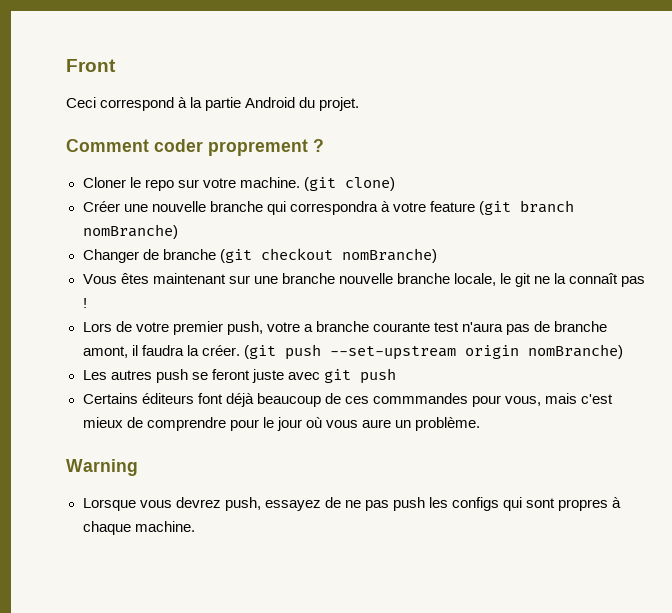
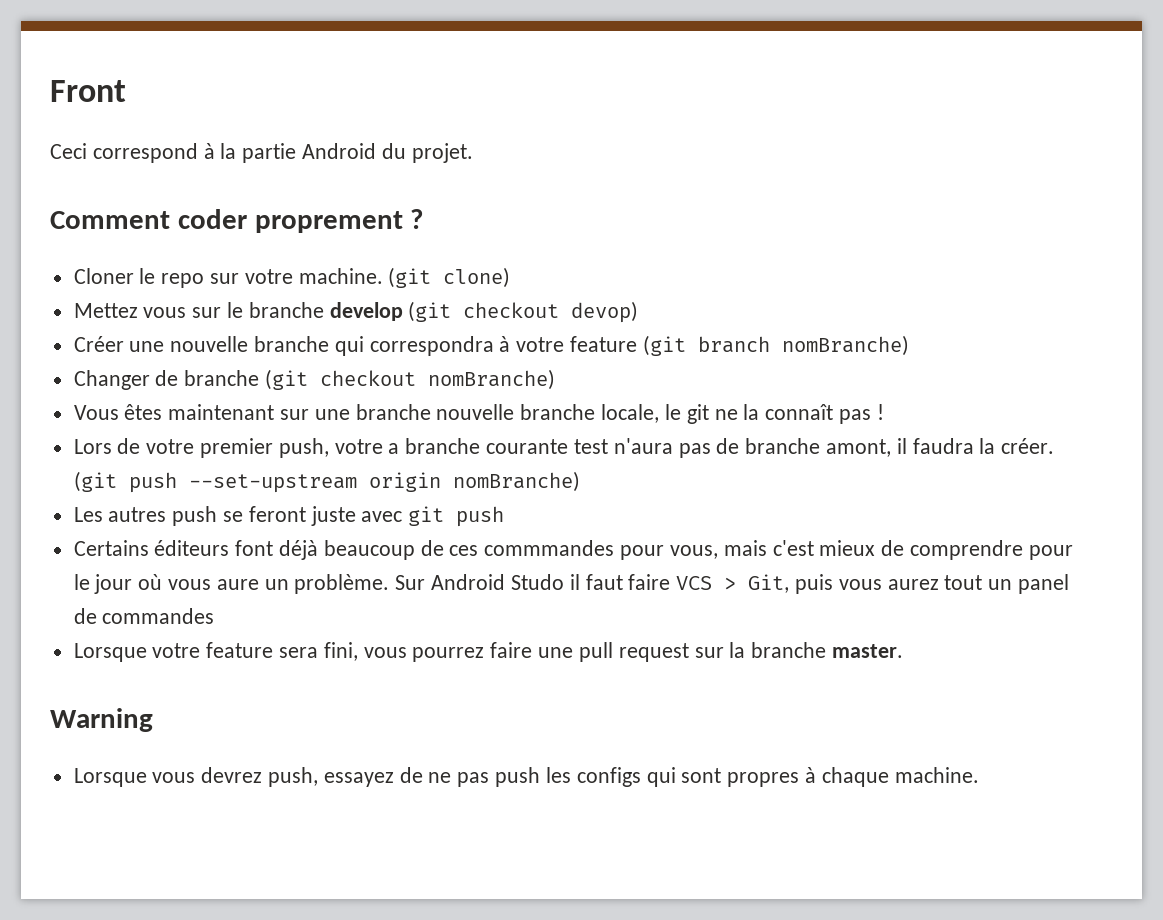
+ Mettez vous sur le branche develop (git checkout devop)
+ Sur Android Studo il faut faire VCS > Git, puis vous aurez tout un panel de commandes
+ Lorsque votre feature sera fini, vous pourrez faire une pull request sur la branche master.

